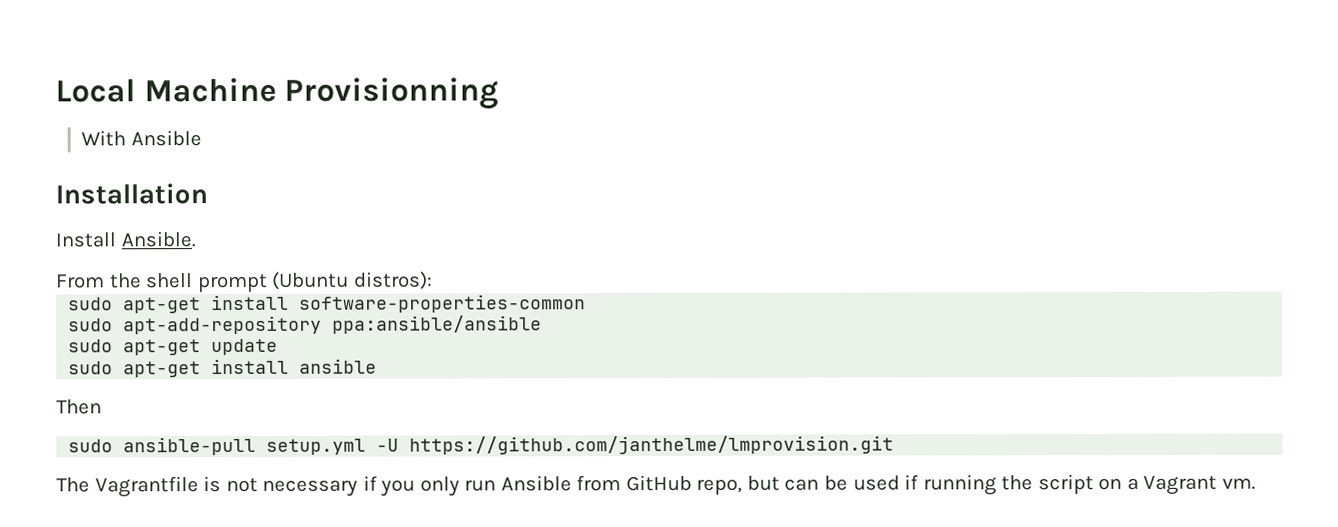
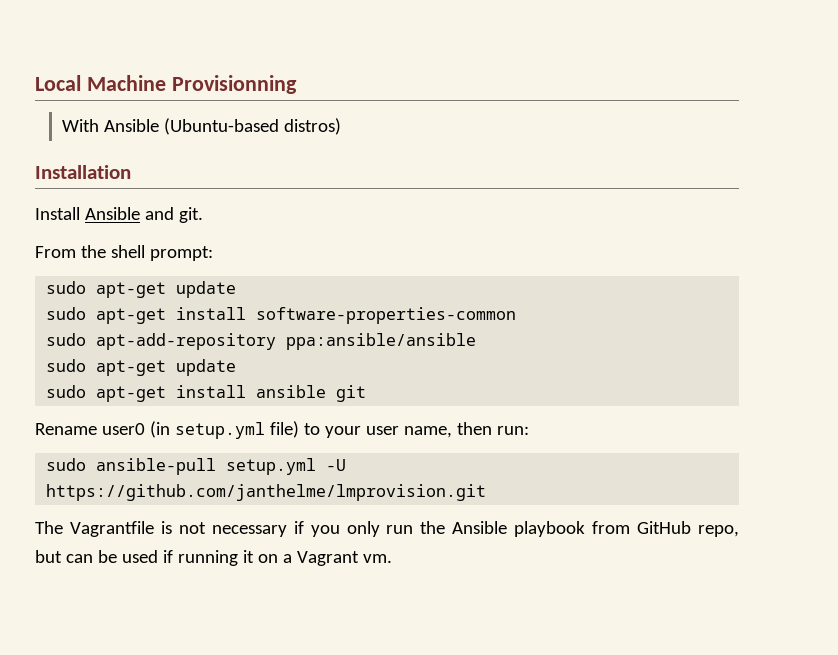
- With Ansible
+ With Ansible (Ubuntu-based distros)
- Install Ansible.
+ Install Ansible and git.
- From the shell prompt (Ubuntu distros):
+ From the shell prompt:
+ sudo apt-get update
- sudo apt-get install ansible
- Then
+ sudo apt-get install ansible git
+ Rename user0 (in setup.yml file) to your user name, then run:
- The Vagrantfile is not necessary if you only run Ansible from GitHub repo, but can be used if running the script on a Vagrant vm.
+ The Vagrantfile is not necessary if you only run the Ansible playbook from GitHub repo, but can be used if running it on a Vagrant vm.

